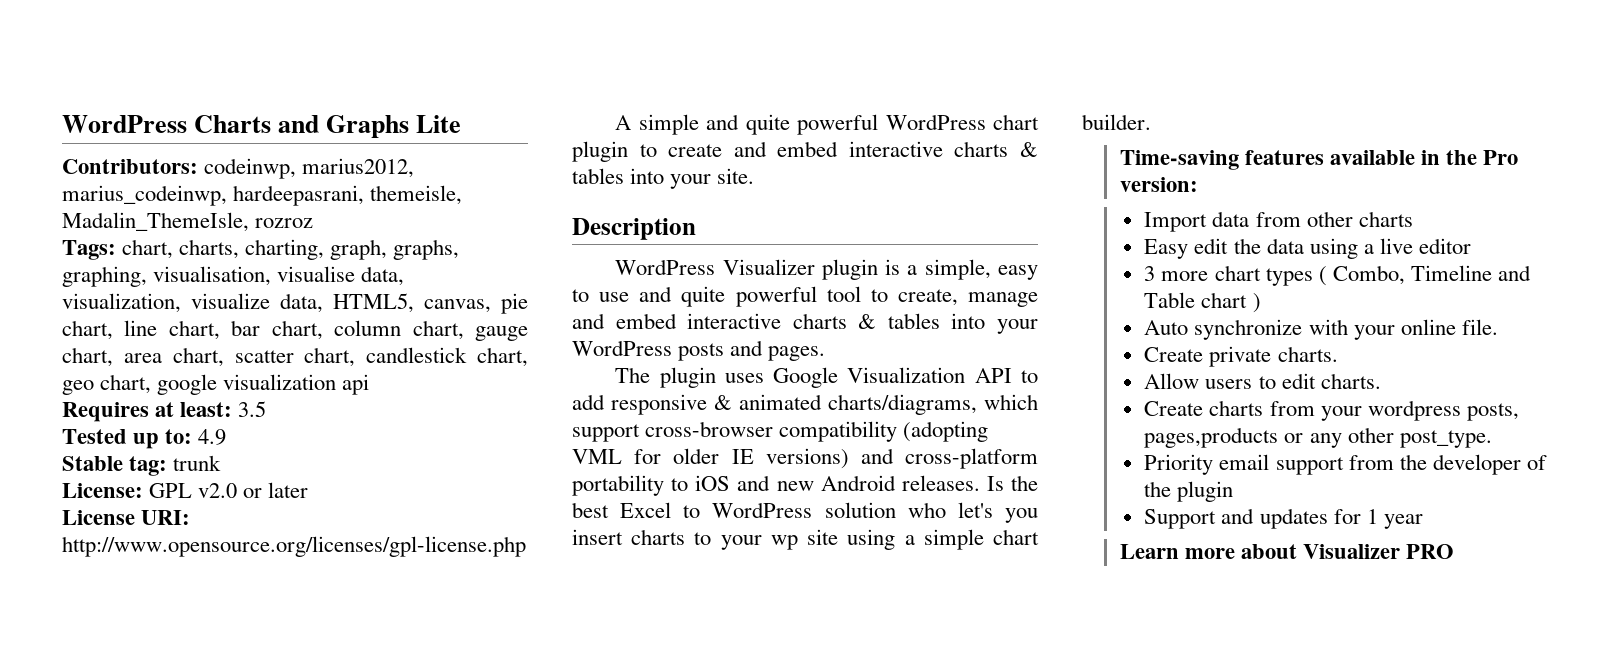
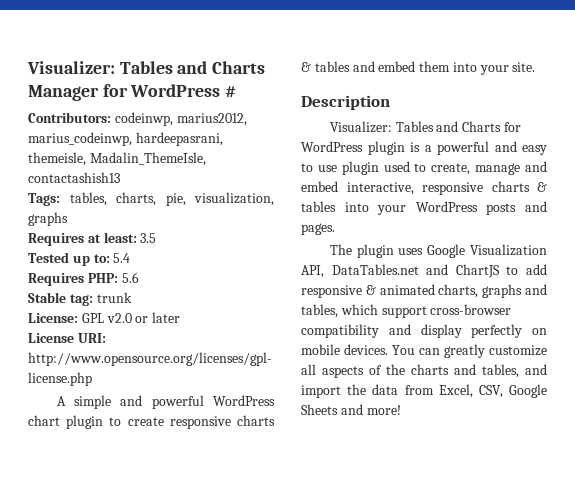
- WordPress Charts and Graphs Lite
+ Visualizer: Tables and Charts Manager for WordPress #
- Contributors: codeinwp, marius2012, marius_codeinwp, hardeepasrani, themeisle, Madalin_ThemeIsle, rozroz
+ Contributors: codeinwp, marius2012, marius_codeinwp, hardeepasrani, themeisle, Madalin_ThemeIsle, contactashish13
- Tags: chart, charts, charting, graph, graphs, graphing, visualisation, visualise data, visualization, visualize data, HTML5, canvas, pie chart, line chart, bar chart, column chart, gauge chart, area chart, scatter chart, candlestick chart, geo chart, google visualization api
+ Tags: tables, charts, pie, visualization, graphs
- Tested up to: 4.9
+ Tested up to: 5.4
+ Requires PHP: 5.6
- A simple and quite powerful WordPress chart plugin to create and embed interactive charts & tables into your site.
+ A simple and powerful WordPress chart plugin to create responsive charts & tables and embed them into your site.
  Description
- WordPress Visualizer plugin is a simple, easy to use and quite powerful tool to create, manage and embed interactive charts & tables into your WordPress posts and pages.
+ Visualizer: Tables and Charts for WordPress plugin is a powerful and easy to use plugin used to create, manage and embed interactive, responsive charts & tables into your WordPress posts and pages.
- The plugin uses Google Visualization API to add responsive & animated charts/diagrams, which support cross-browser compatibility (adopting VML for older IE versions) and cross-platform portability to iOS and new Android releases. Is the best Excel to WordPress solution who let's you insert charts to your wp site using a simple chart builder.
- Time-saving features available in the Pro version:
- Import data from other charts
- Easy edit the data using a live editor
- 3 more chart types ( Combo, Timeline and Table chart )
- Auto synchronize with your online file.
- Create private charts.
- Allow users to edit charts.
- Create charts from your wordpress posts, pages,products or any other post_type.
- Priority email support from the developer of the plugin
- Support and updates for 1 year
- Learn more about Visualizer PRO
+ The plugin uses Google Visualization API, DataTables.net and ChartJS to add responsive & animated charts, graphs and tables, which support cross-browser compatibility and display perfectly on mobile devices. You can greatly customize all aspects of the charts and tables, and import the data from Excel, CSV, Google Sheets and more!

